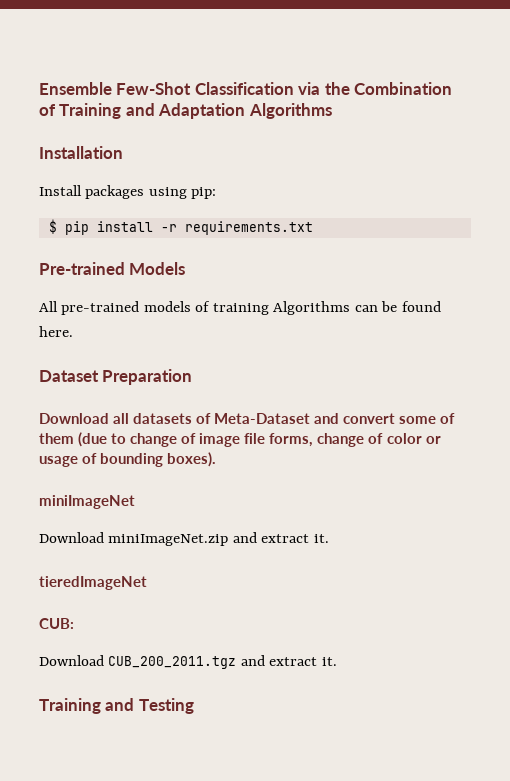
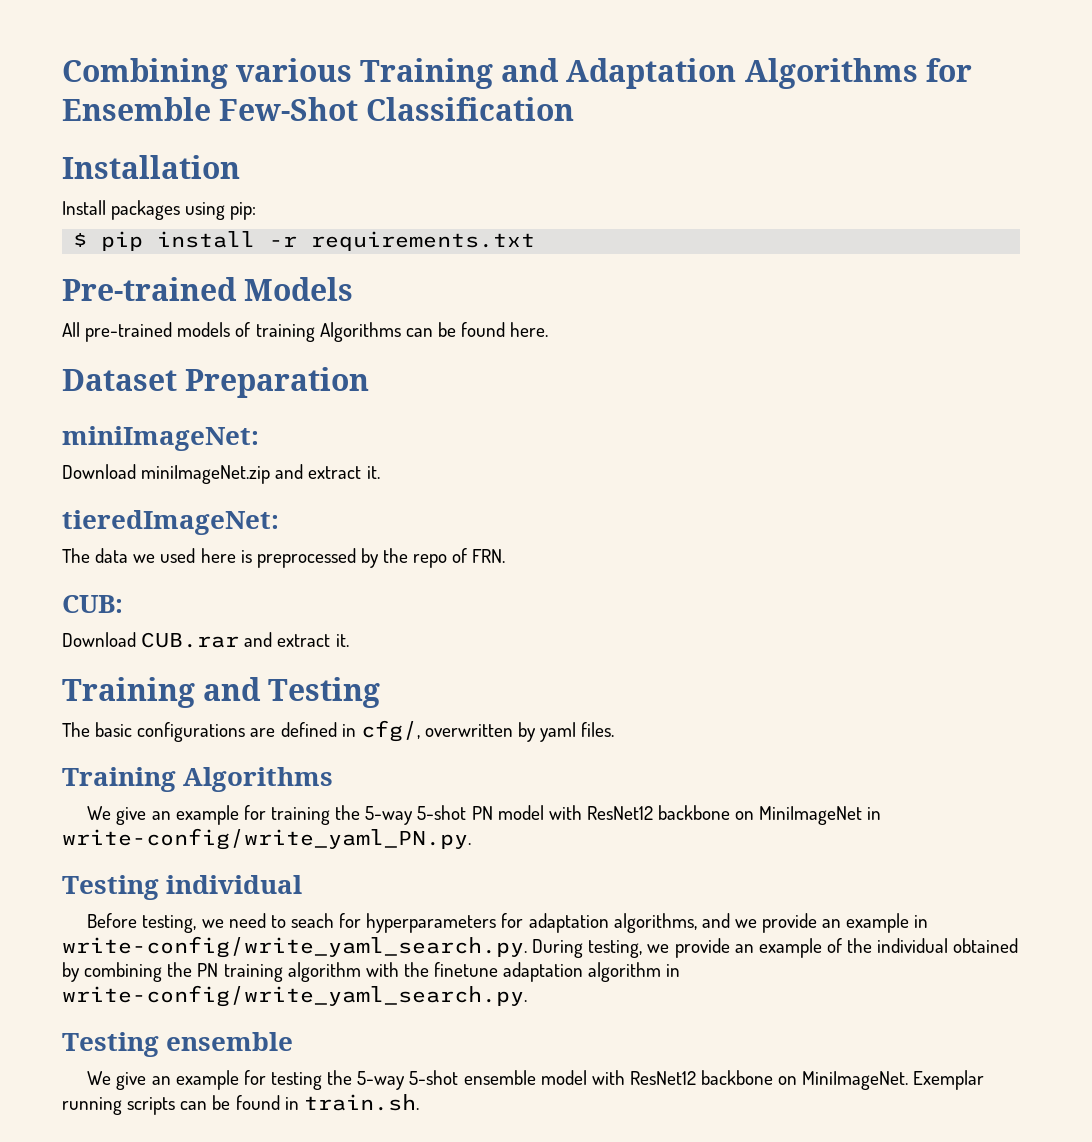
- Ensemble Few-Shot Classification via the Combination of Training and Adaptation Algorithms
+ Combining various Training and Adaptation Algorithms for Ensemble Few-Shot Classification
- Download all datasets of Meta-Dataset and convert some of them (due to change of image file forms, change of color or usage of bounding boxes).
- miniImageNet
+ miniImageNet:
- tieredImageNet
+ tieredImageNet:
+ The data we used here is preprocessed by the repo of FRN.
- Download CUB_200_2011.tgz and extract it.
+ Download CUB.rar and extract it.
+ The basic configurations are defined in cfg/, overwritten by yaml files.
+ Training Algorithms
+ We give an example for training the 5-way 5-shot PN model with ResNet12 backbone on MiniImageNet in write-config/write_yaml_PN.py.
+ Testing individual
+ Before testing, we need to seach for hyperparameters for adaptation algorithms, and we provide an example in write-config/write_yaml_search.py. During testing, we provide an example of the individual obtained by combining the PN training algorithm with the finetune adaptation algorithm in write-config/write_yaml_search.py.
+ Testing ensemble
+ We give an example for testing the 5-way 5-shot ensemble model with ResNet12 backbone on MiniImageNet. Exemplar running scripts can be found in train.sh.

